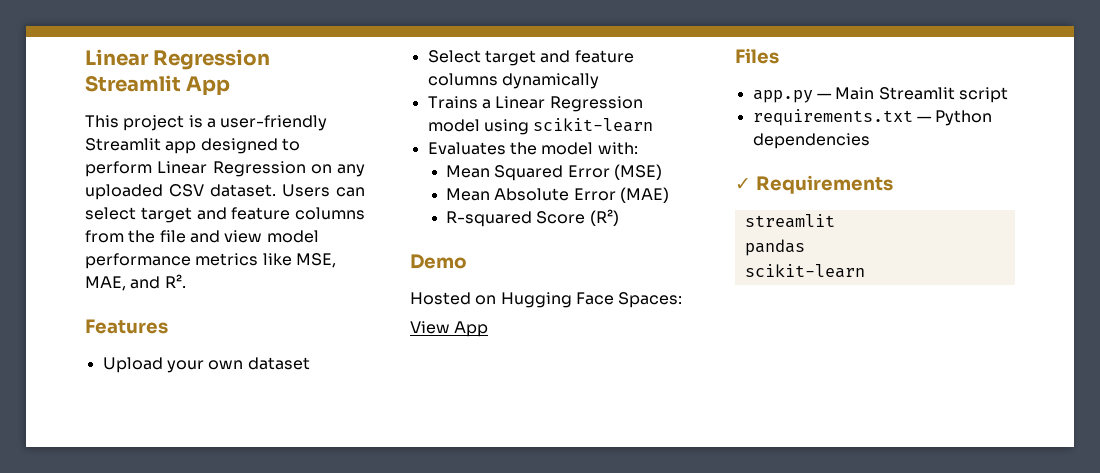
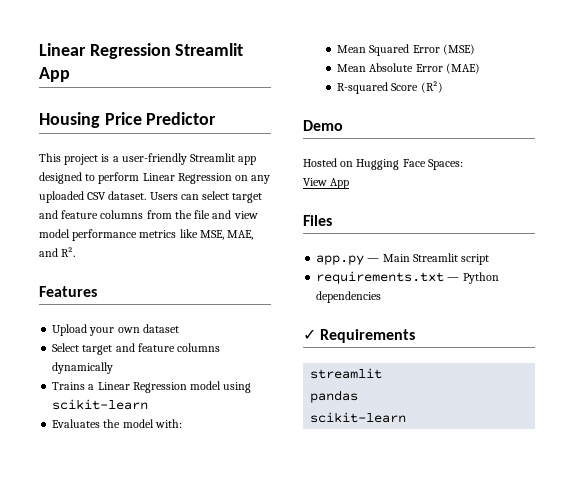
+ Housing Price Predictor

